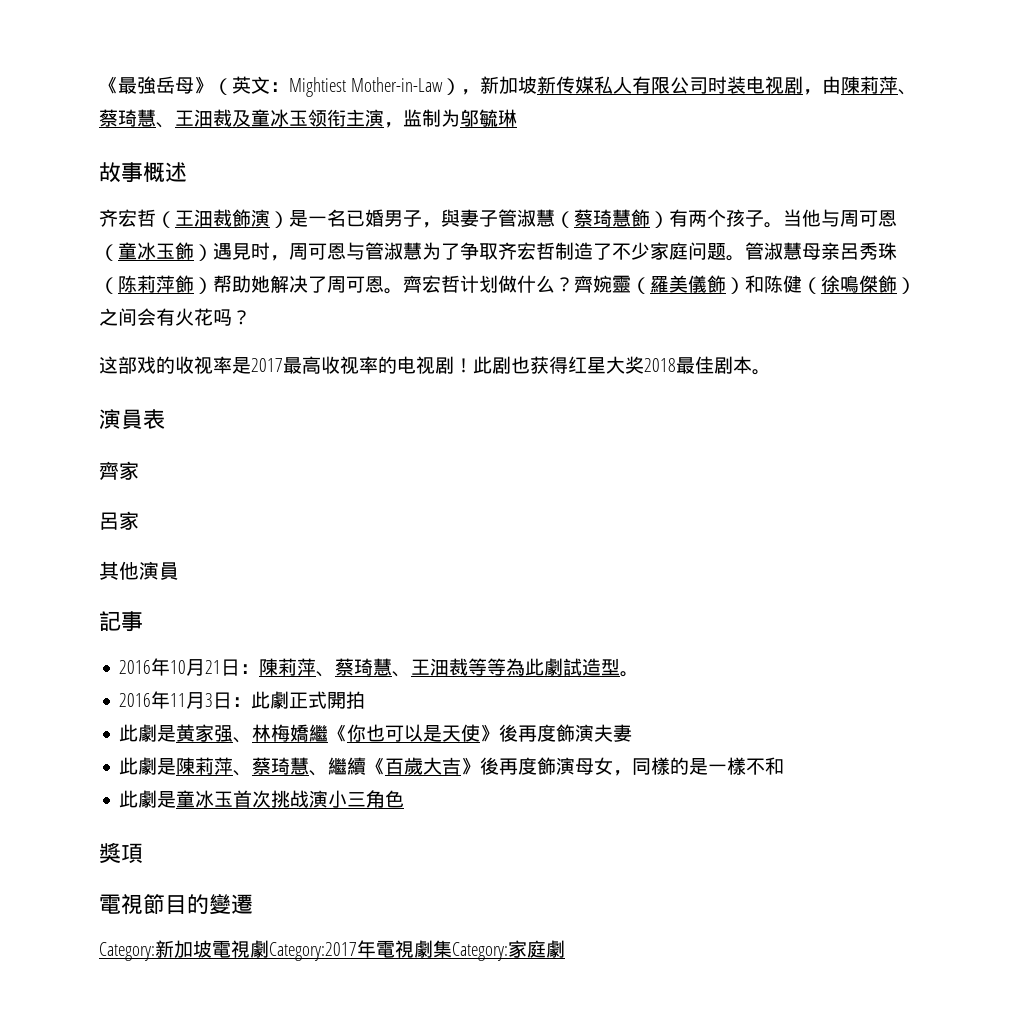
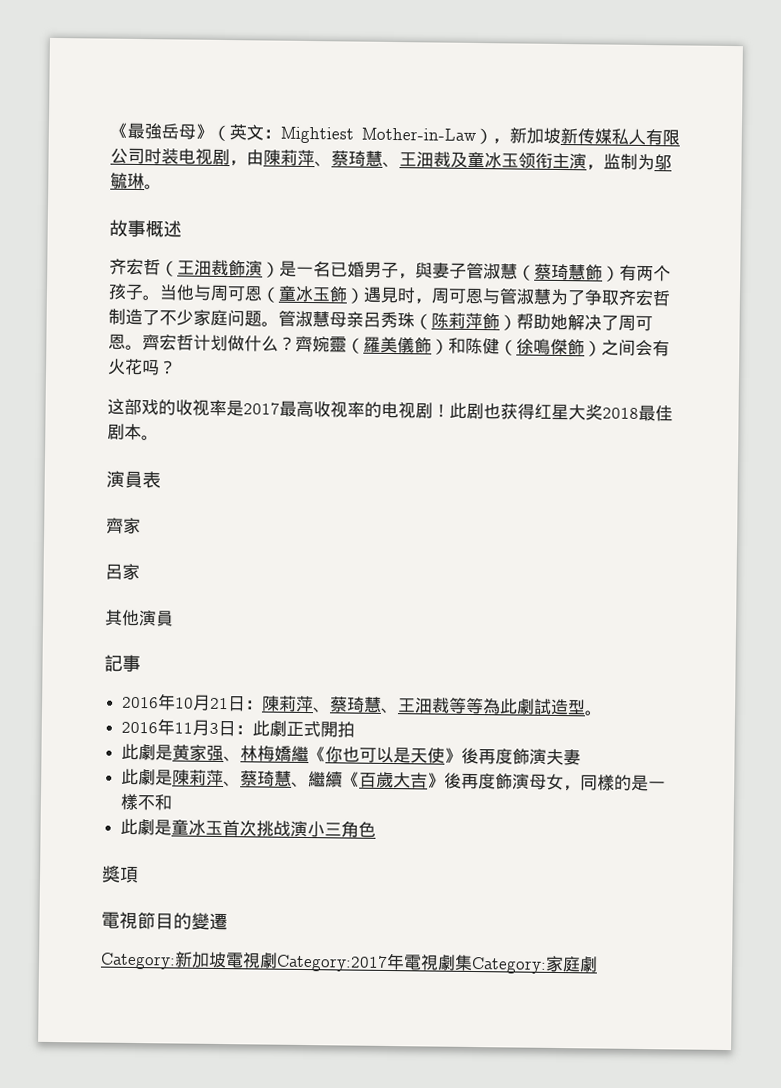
- 《最強岳母》（英文：Mightiest Mother-in-Law），新加坡新传媒私人有限公司时装电视剧，由陳莉萍、蔡琦慧、王沺裁及童冰玉领衔主演，监制为邬毓琳
+ 《最強岳母》（英文：Mightiest Mother-in-Law），新加坡新传媒私人有限公司时装电视剧，由陳莉萍、蔡琦慧、王沺裁及童冰玉领衔主演，监制为邬毓琳。

